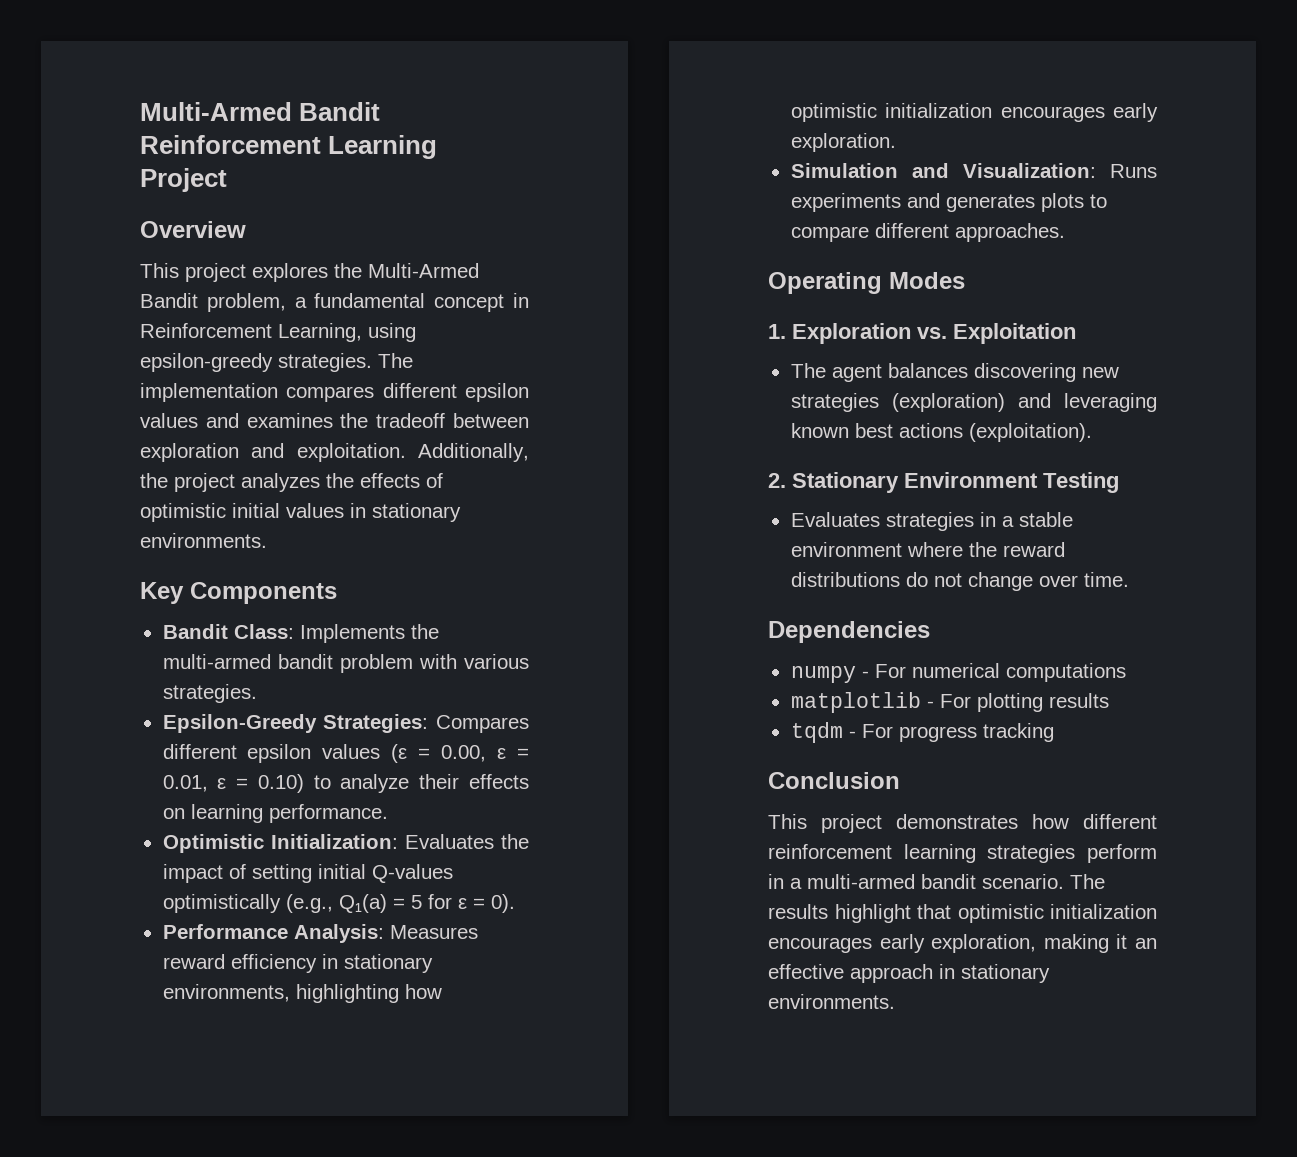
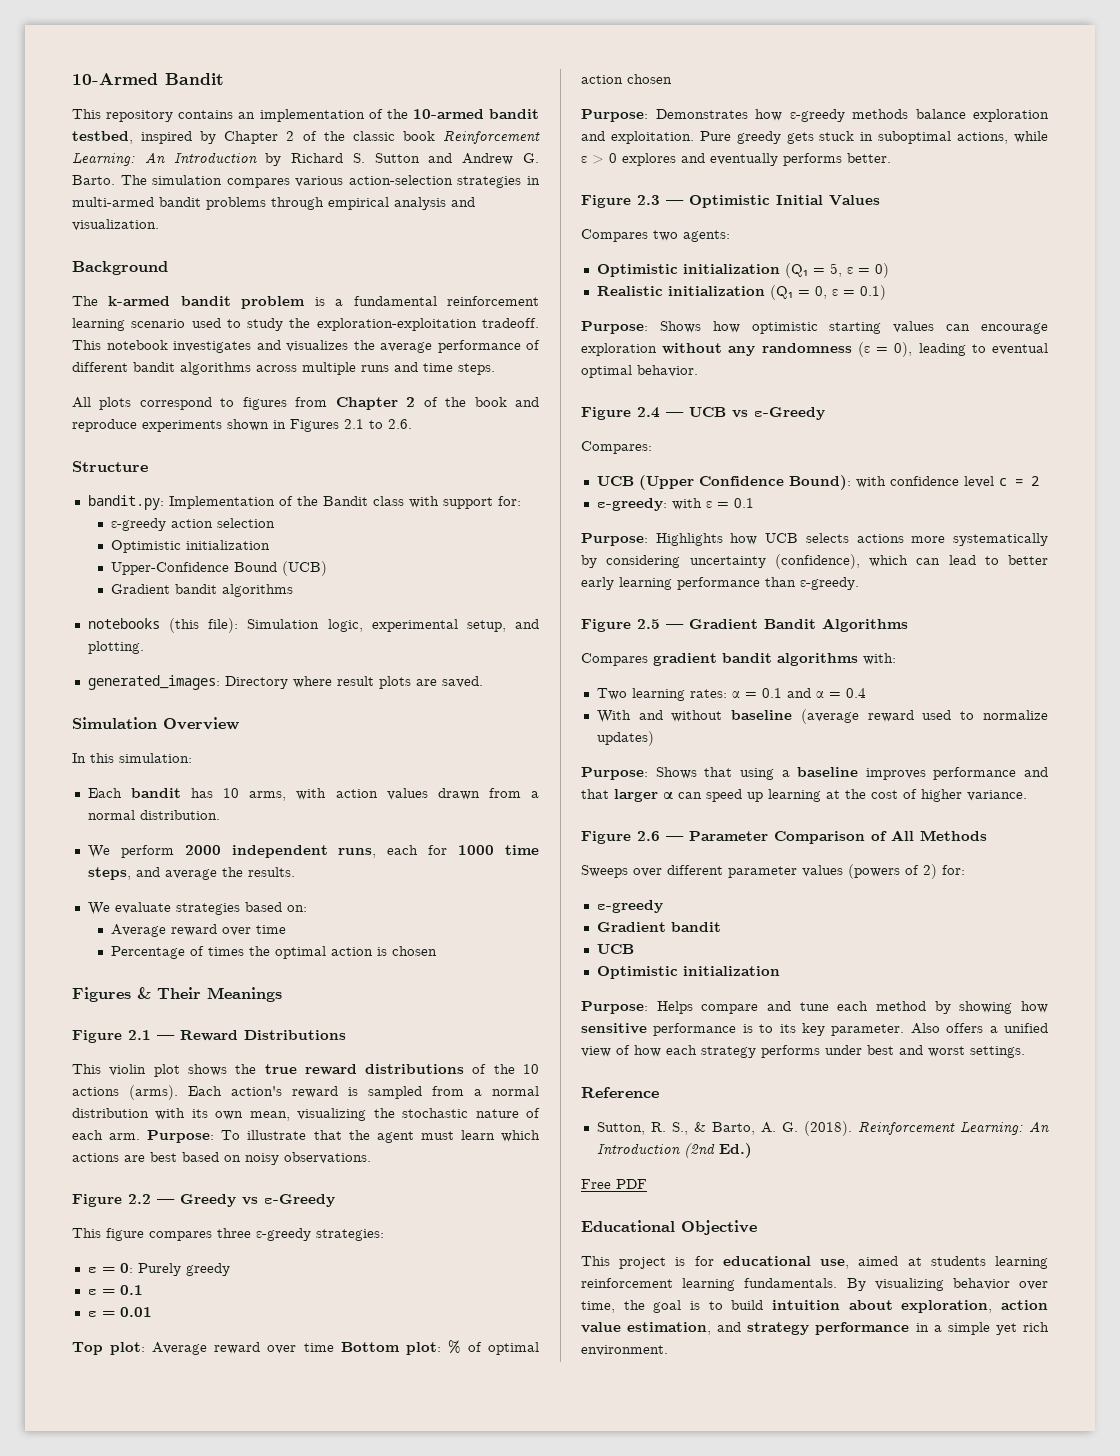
- Multi-Armed Bandit Reinforcement Learning Project
- Overview
- This project explores the Multi-Armed Bandit problem, a fundamental concept in Reinforcement Learning, using epsilon-greedy strategies. The implementation compares different epsilon values and examines the tradeoff between exploration and exploitation. Additionally, the project analyzes the effects of optimistic initial values in stationary environments.
- Key Components
- Bandit Class: Implements the multi-armed bandit problem with various strategies.
- Epsilon-Greedy Strategies: Compares different epsilon values (ε = 0.00, ε = 0.01, ε = 0.10) to analyze their effects on learning performance.
- Optimistic Initialization: Evaluates the impact of setting initial Q-values optimistically (e.g., Q₁(a) = 5 for ε = 0).
- Performance Analysis: Measures reward efficiency in stationary environments, highlighting how optimistic initialization encourages early exploration.
- Simulation and Visualization: Runs experiments and generates plots to compare different approaches.
- Operating Modes
- 1. Exploration vs. Exploitation
- The agent balances discovering new strategies (exploration) and leveraging known best actions (exploitation).
- 2. Stationary Environment Testing
- Evaluates strategies in a stable environment where the reward distributions do not change over time.
- Dependencies
- numpy - For numerical computations
- matplotlib - For plotting results
- tqdm - For progress tracking
- Conclusion
- This project demonstrates how different reinforcement learning strategies perform in a multi-armed bandit scenario. The results highlight that optimistic initialization encourages early exploration, making it an effective approach in stationary environments.
+ 10-Armed Bandit
+ This repository contains an implementation of the 10-armed bandit testbed, inspired by Chapter 2 of the classic book Reinforcement Learning: An Introduction by Richard S. Sutton and Andrew G. Barto. The simulation compares various action-selection strategies in multi-armed bandit problems through empirical analysis and visualization.
+ Background
+ The k-armed bandit problem is a fundamental reinforcement learning scenario used to study the exploration-exploitation tradeoff. This notebook investigates and visualizes the average performance of different bandit algorithms across multiple runs and time steps.
+ All plots correspond to figures from Chapter 2 of the book and reproduce experiments shown in Figures 2.1 to 2.6.
+ Structure
+ bandit.py: Implementation of the Bandit class with support for:
+ ε-greedy action selection
+ Optimistic initialization
+ Upper-Confidence Bound (UCB)
+ Gradient bandit algorithms
+ notebooks (this file): Simulation logic, experimental setup, and plotting.
+ generated_images: Directory where result plots are saved.
+ Simulation Overview
+ In this simulation:
+ Each bandit has 10 arms, with action values drawn from a normal distribution.
+ We perform 2000 independent runs, each for 1000 time steps, and average the results.
+ We evaluate strategies based on:
+ Average reward over time
+ Percentage of times the optimal action is chosen
+ Figures & Their Meanings
+ Figure 2.1 — Reward Distributions
+ This violin plot shows the true reward distributions of the 10 actions (arms). Each action's reward is sampled from a normal distribution with its own mean, visualizing the stochastic nature of each arm. Purpose: To illustrate that the agent must learn which actions are best based on noisy observations.
+ Figure 2.2 — Greedy vs ε-Greedy
+ This figure compares three ε-greedy strategies:
+ ε = 0: Purely greedy
+ ε = 0.1
+ ε = 0.01
+ Top plot: Average reward over time Bottom plot: % of optimal action chosen
+ Purpose: Demonstrates how ε-greedy methods balance exploration and exploitation. Pure greedy gets stuck in suboptimal actions, while ε > 0 explores and eventually performs better.
+ Figure 2.3 — Optimistic Initial Values
+ Compares two agents:
+ Optimistic initialization (Q₁ = 5, ε = 0)
+ Realistic initialization (Q₁ = 0, ε = 0.1)
+ Purpose: Shows how optimistic starting values can encourage exploration without any randomness (ε = 0), leading to eventual optimal behavior.
+ Figure 2.4 — UCB vs ε-Greedy
+ Compares:
+ UCB (Upper Confidence Bound): with confidence level c = 2
+ ε-greedy: with ε = 0.1
+ Purpose: Highlights how UCB selects actions more systematically by considering uncertainty (confidence), which can lead to better early learning performance than ε-greedy.
+ Figure 2.5 — Gradient Bandit Algorithms
+ Compares gradient bandit algorithms with:
+ Two learning rates: α = 0.1 and α = 0.4
+ With and without baseline (average reward used to normalize updates)
+ Purpose: Shows that using a baseline improves performance and that larger α can speed up learning at the cost of higher variance.
+ Figure 2.6 — Parameter Comparison of All Methods
+ Sweeps over different parameter values (powers of 2) for:
+ ε-greedy
+ Gradient bandit
+ UCB
+ Optimistic initialization
+ Purpose: Helps compare and tune each method by showing how sensitive performance is to its key parameter. Also offers a unified view of how each strategy performs under best and worst settings.
+ Reference
+ Sutton, R. S., & Barto, A. G. (2018). Reinforcement Learning: An Introduction (2nd Ed.)
+ Free PDF
+ Educational Objective
+ This project is for educational use, aimed at students learning reinforcement learning fundamentals. By visualizing behavior over time, the goal is to build intuition about exploration, action value estimation, and strategy performance in a simple yet rich environment.

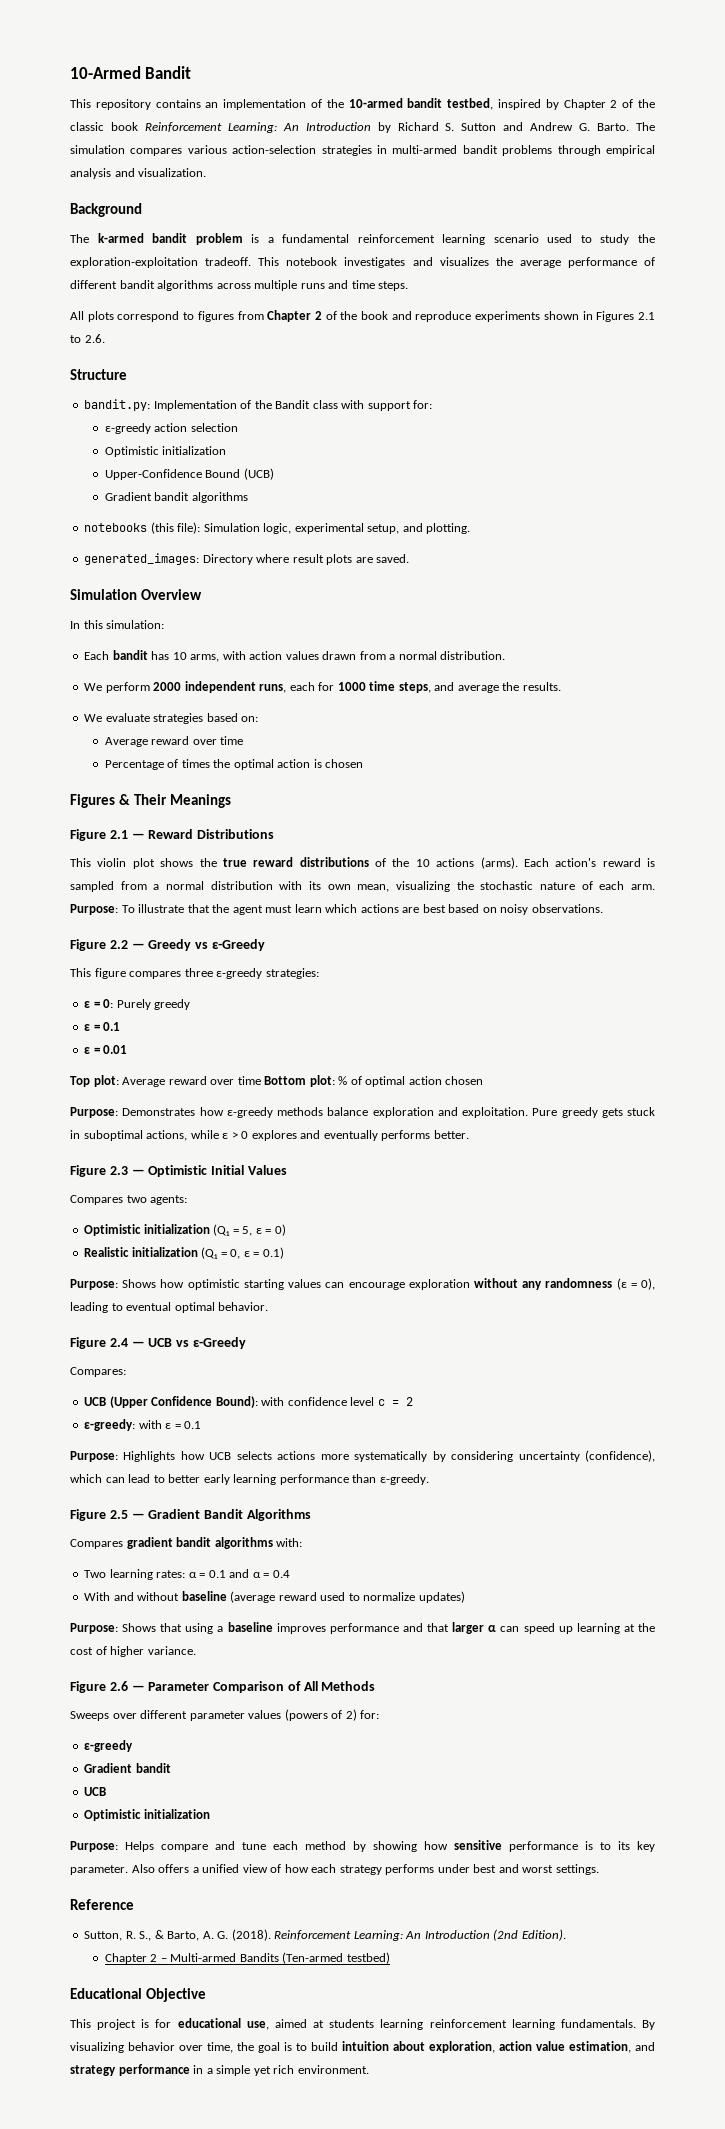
- Reinforcement Learning: An Introduction (2nd Ed.)
- Free PDF
+ Reinforcement Learning: An Introduction (2nd Edition).
+ Chapter 2 – Multi-armed Bandits (Ten-armed testbed)

